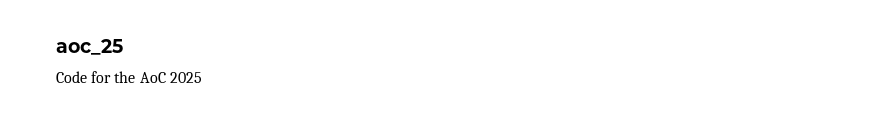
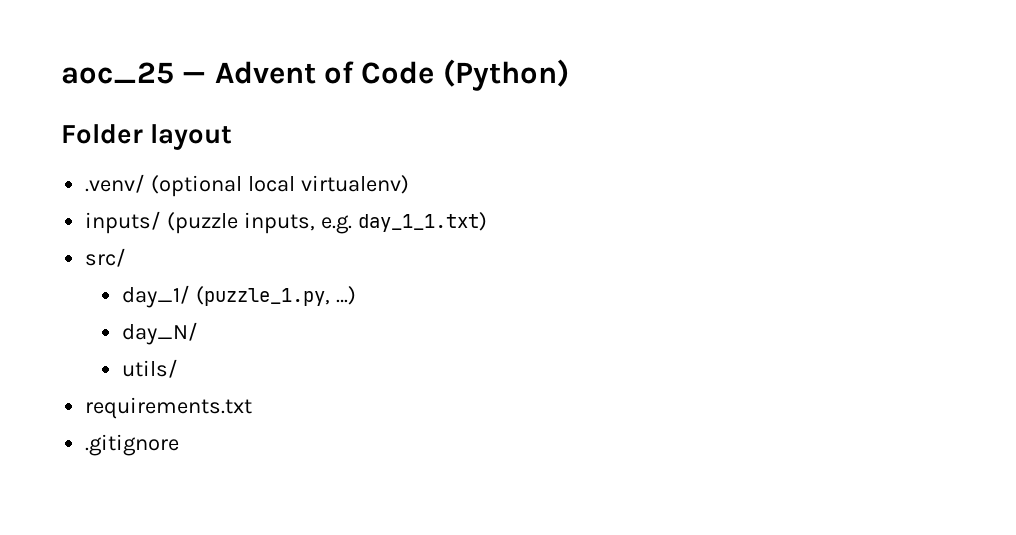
- aoc_25
- Code for the AoC 2025
+ aoc_25 — Advent of Code (Python)
+ Folder layout
+ .venv/ (optional local virtualenv)
+ inputs/ (puzzle inputs, e.g. day_1_1.txt)
+ src/
+ day_1/ (puzzle_1.py, …)
+ day_N/
+ utils/
+ requirements.txt
+ .gitignore

